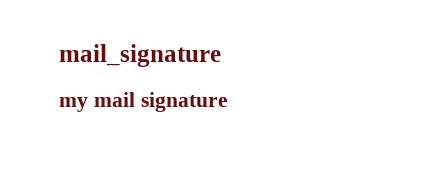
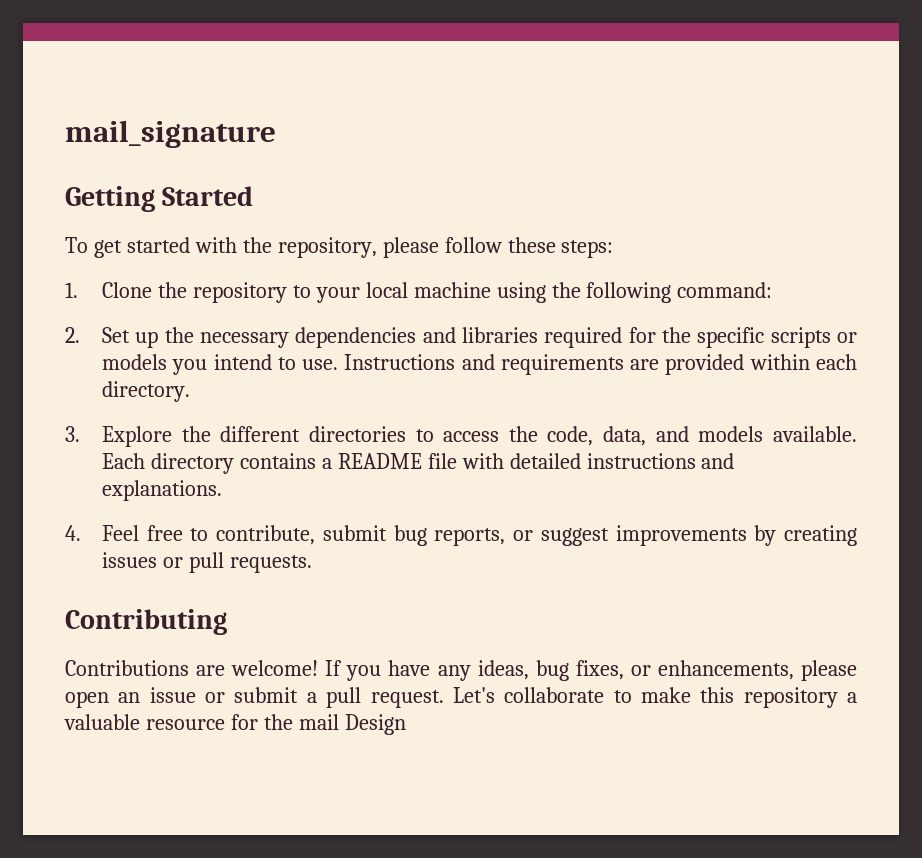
- my mail signature
+ Getting Started
+ To get started with the repository, please follow these steps:
+ 1. Clone the repository to your local machine using the following command:
+ 2. Set up the necessary dependencies and libraries required for the specific scripts or models you intend to use. Instructions and requirements are provided within each directory.
+ 3. Explore the different directories to access the code, data, and models available. Each directory contains a README file with detailed instructions and explanations.
+ 4. Feel free to contribute, submit bug reports, or suggest improvements by creating issues or pull requests.
+ Contributing
+ Contributions are welcome! If you have any ideas, bug fixes, or enhancements, please open an issue or submit a pull request. Let's collaborate to make this repository a valuable resource for the mail Design

